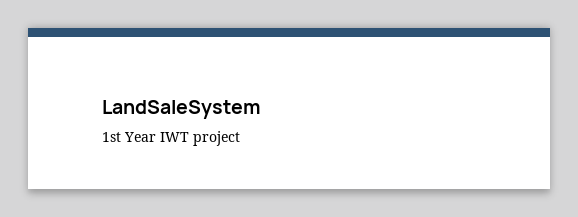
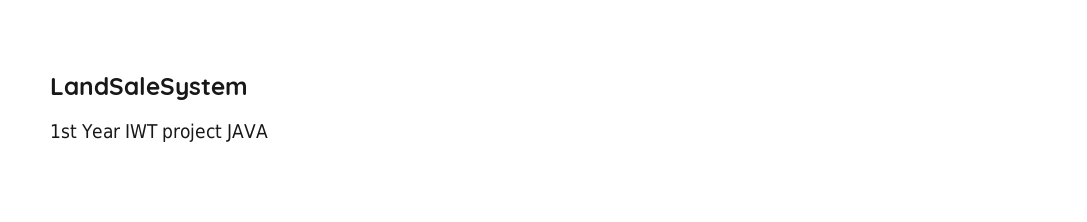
- 1st Year IWT project
+ 1st Year IWT project JAVA

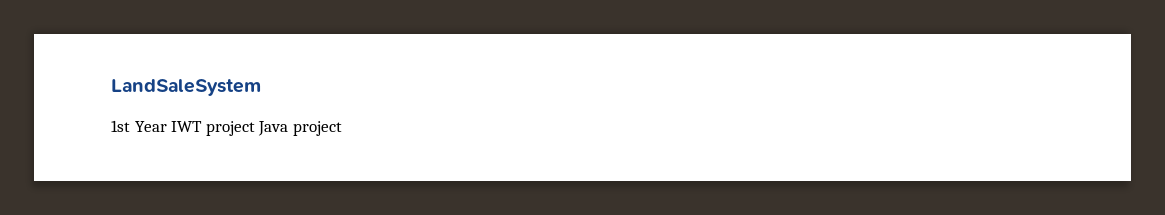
- 1st Year IWT project JAVA
+ 1st Year IWT project Java project

